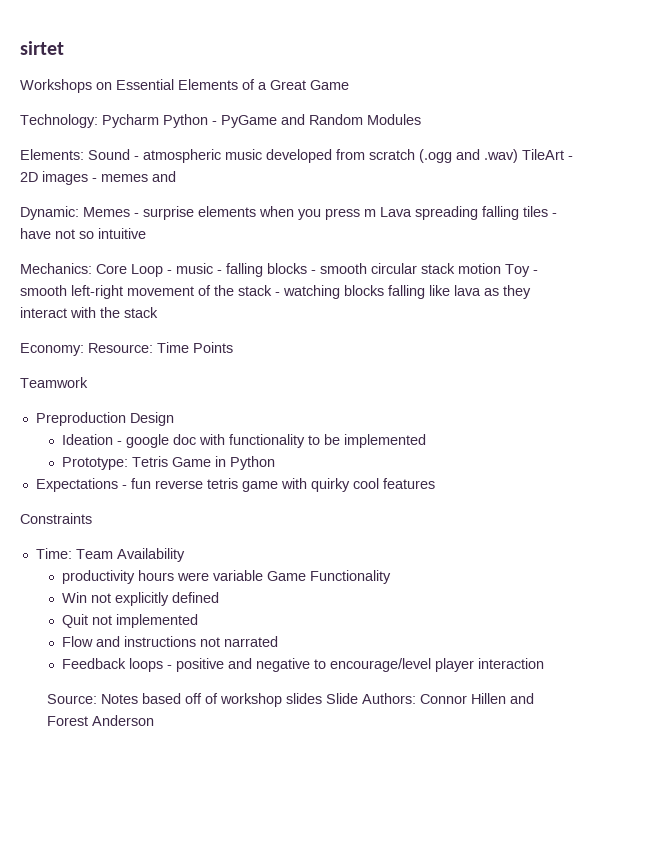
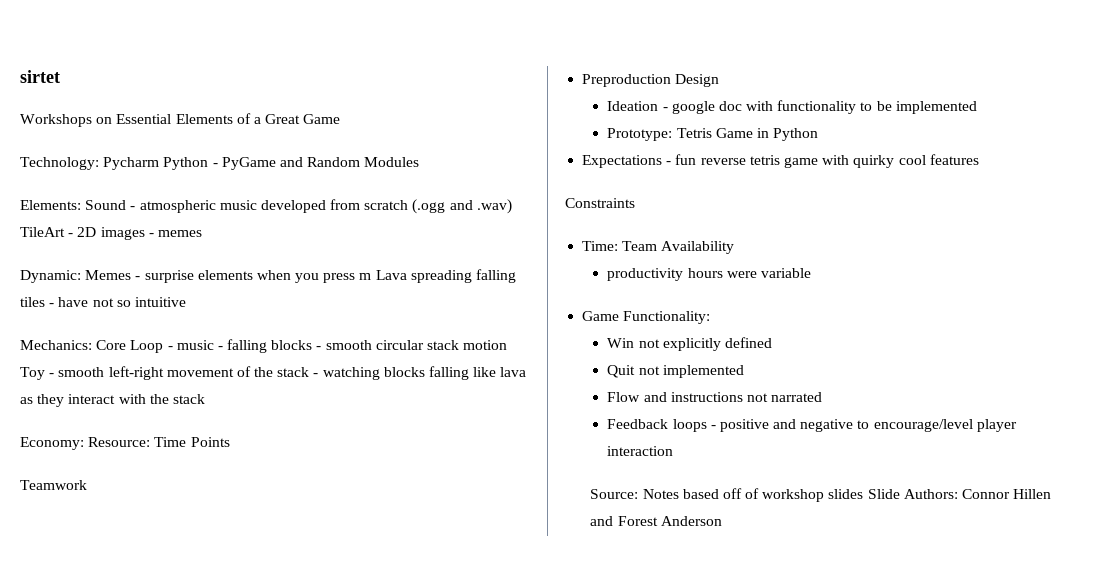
- Elements: Sound - atmospheric music developed from scratch (.ogg and .wav) TileArt - 2D images - memes and
+ Elements: Sound - atmospheric music developed from scratch (.ogg and .wav) TileArt - 2D images - memes
- productivity hours were variable Game Functionality
+ productivity hours were variable
+ Game Functionality:

